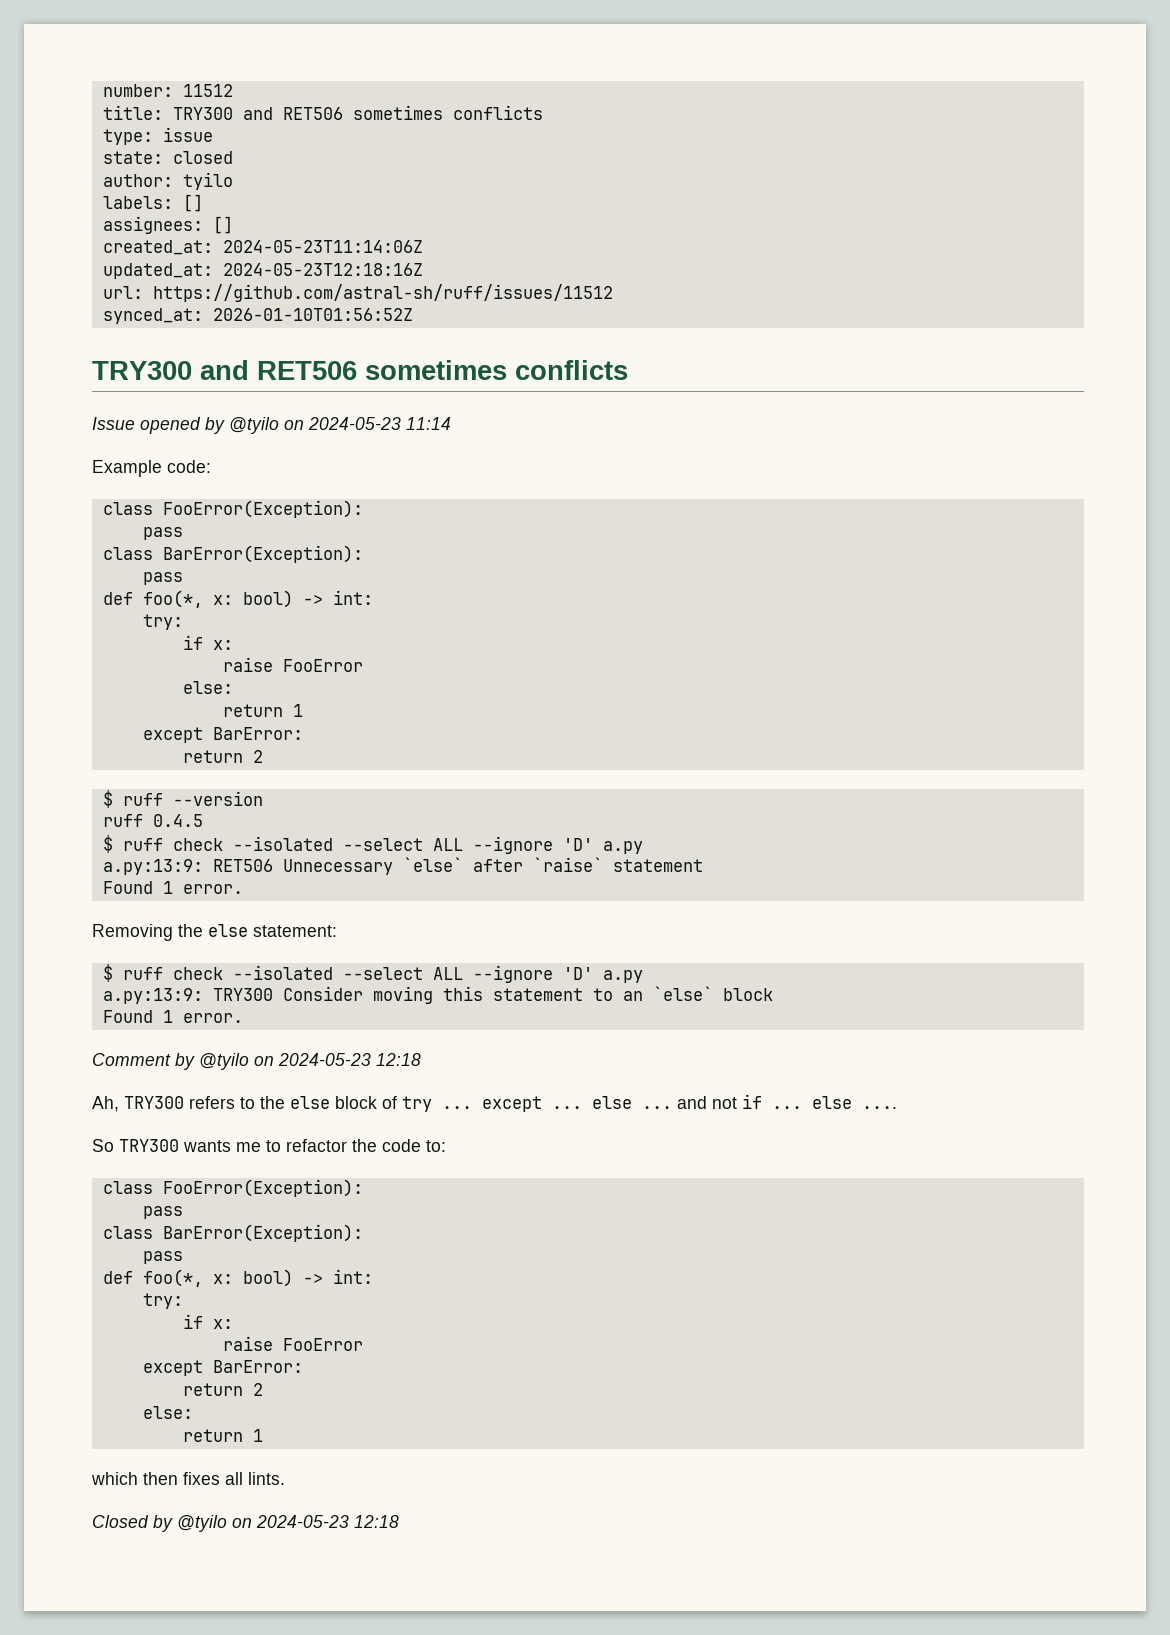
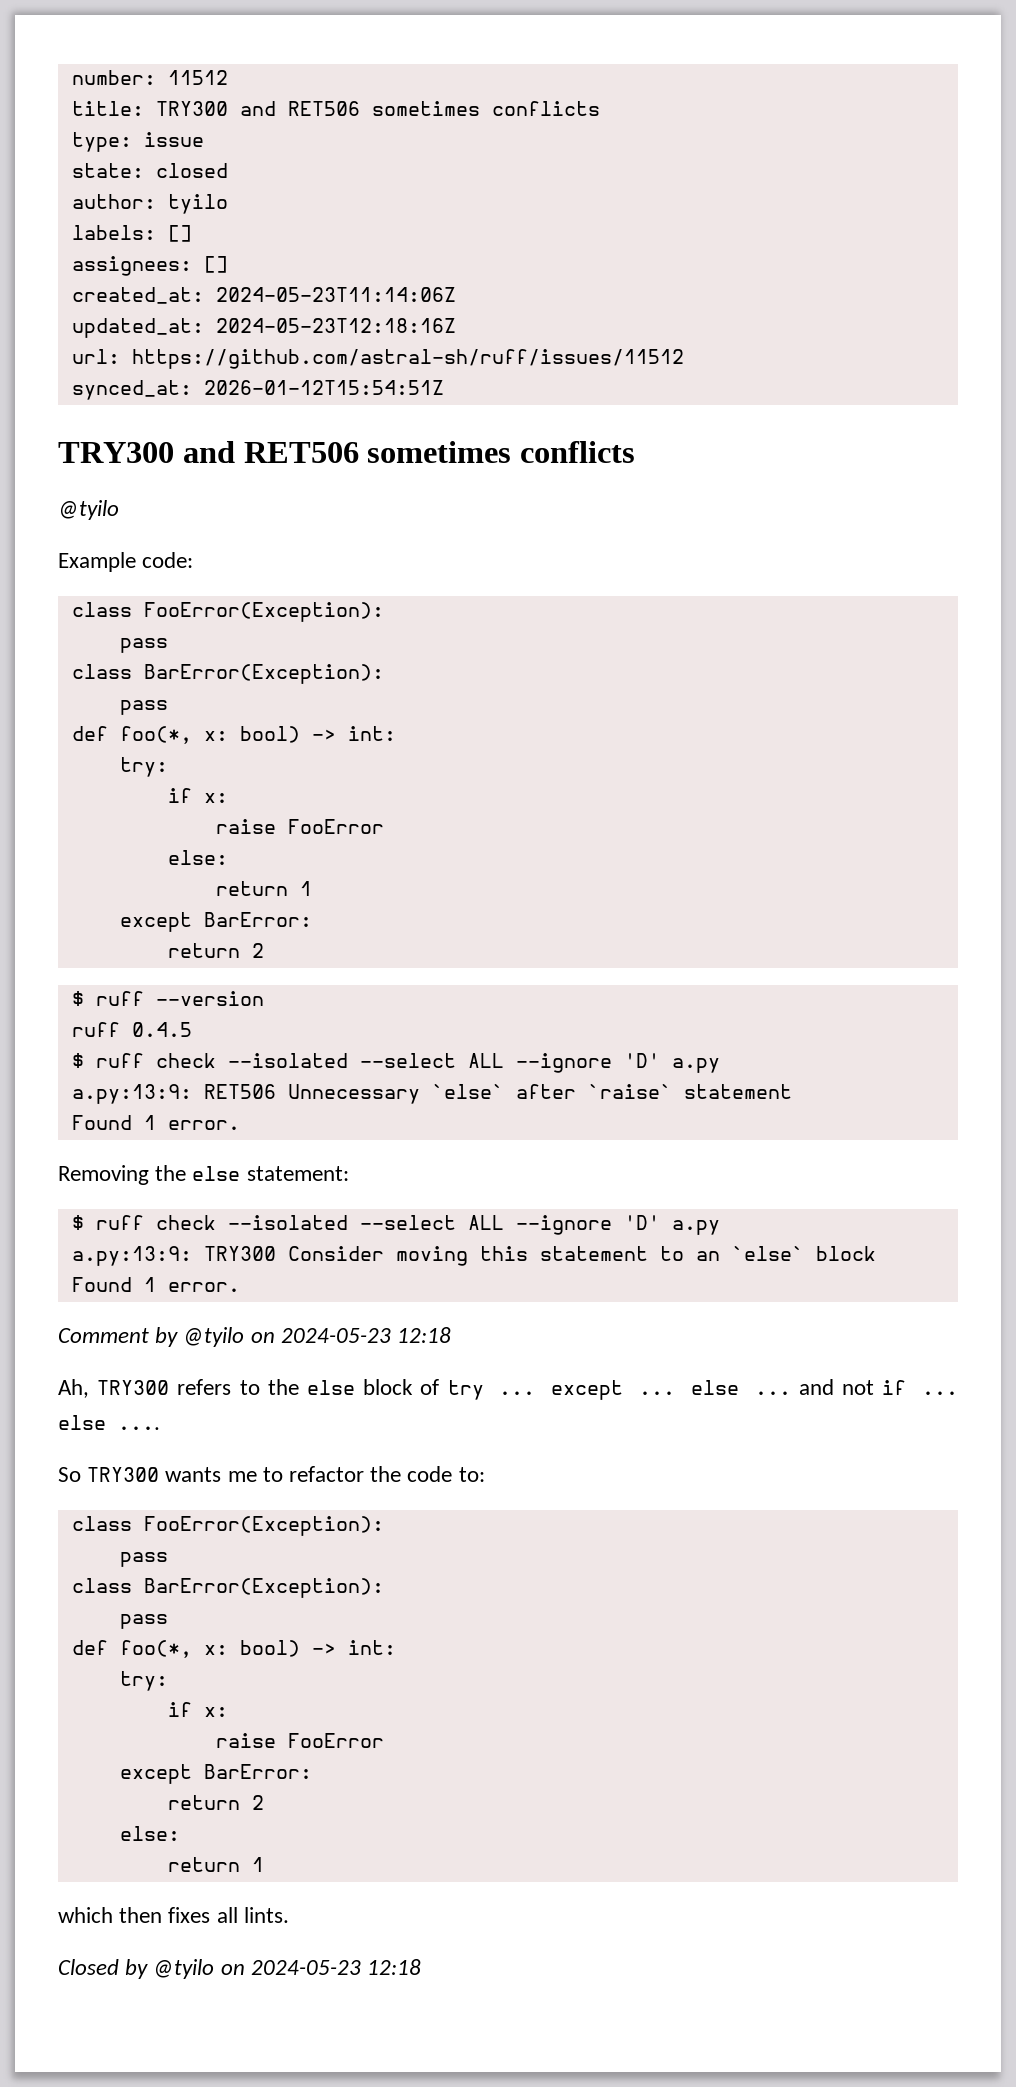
- synced_at: 2026-01-10T01:56:52Z
+ synced_at: 2026-01-12T15:54:51Z
  TRY300 and RET506 sometimes conflicts
- Issue opened by @tyilo on 2024-05-23 11:14
+ @tyilo

